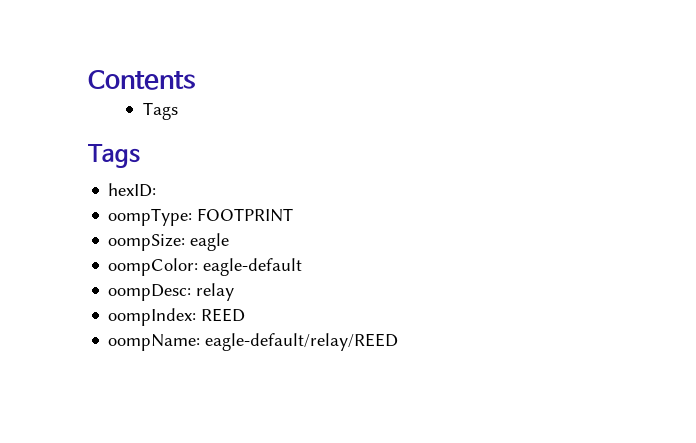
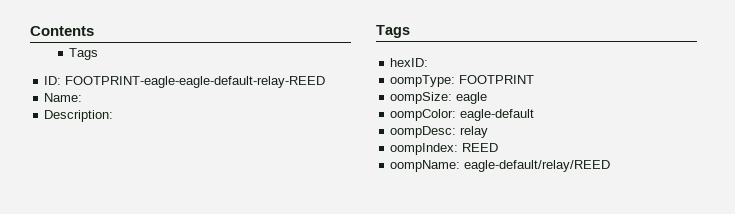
+ ID: FOOTPRINT-eagle-eagle-default-relay-REED
+ Name:
+ Description:

